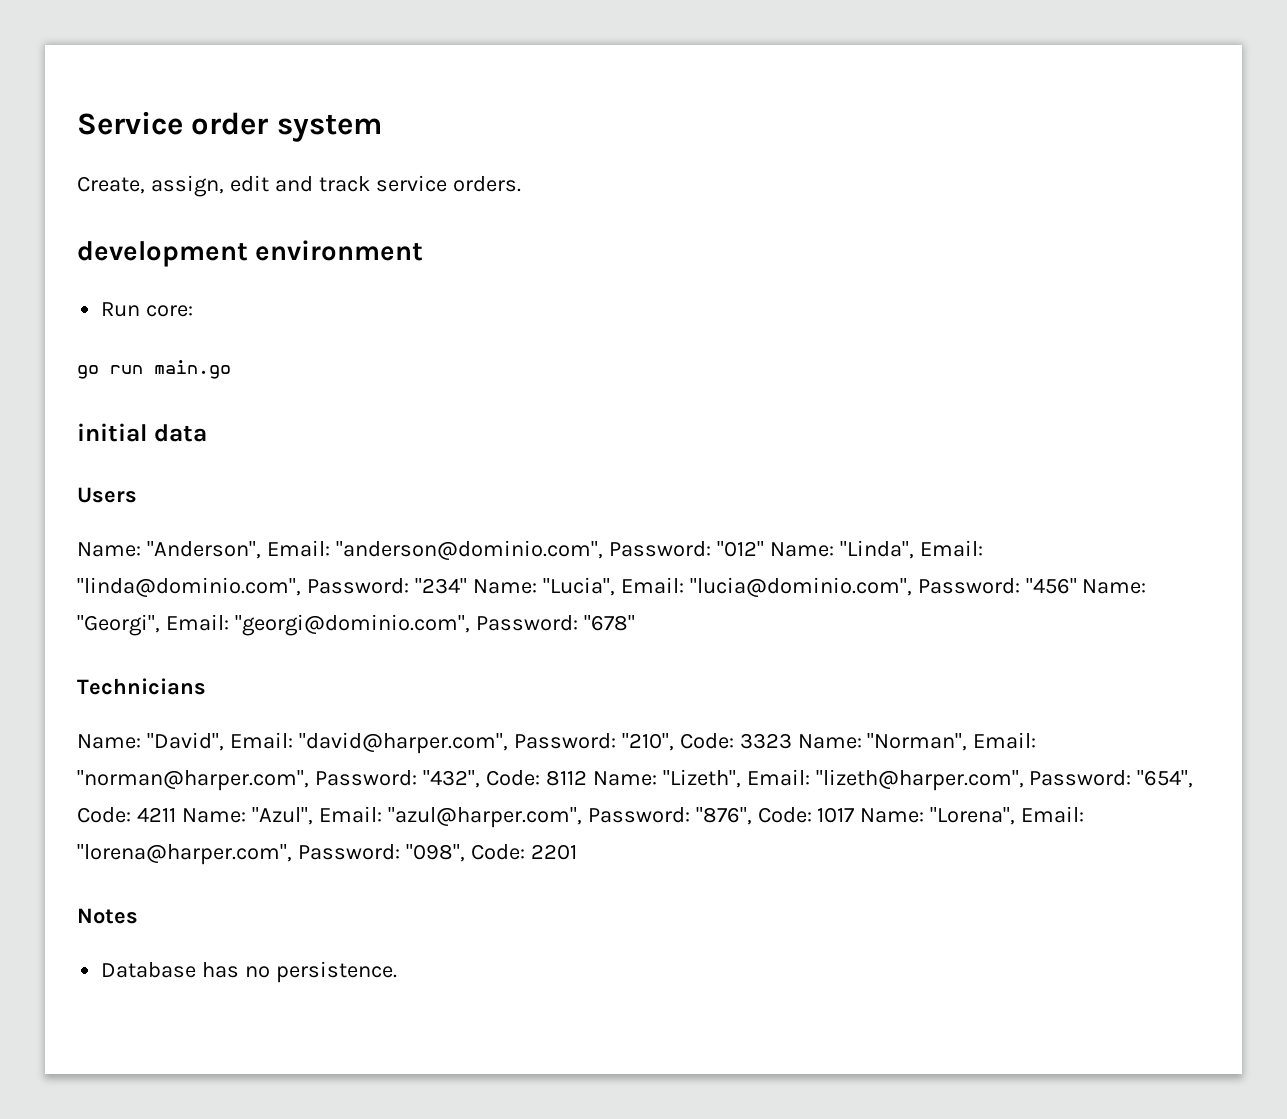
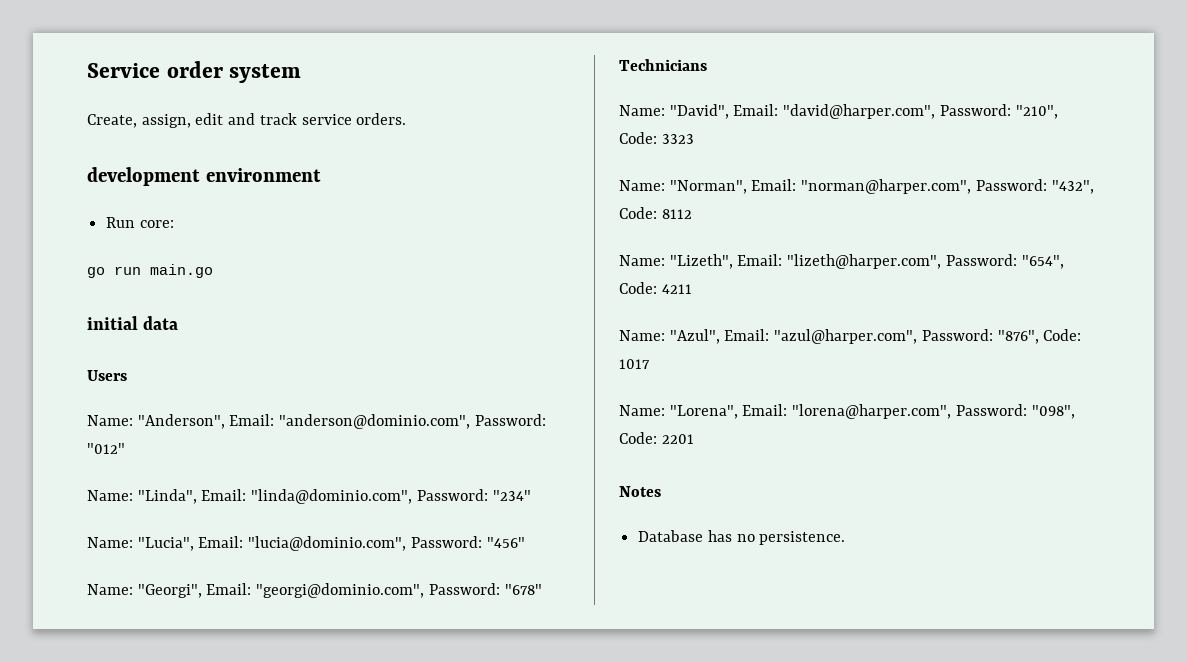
- Name: "Anderson", Email: "anderson@dominio.com", Password: "012" Name: "Linda", Email: "linda@dominio.com", Password: "234" Name: "Lucia", Email: "lucia@dominio.com", Password: "456" Name: "Georgi", Email: "georgi@dominio.com", Password: "678"
+ Name: "Anderson", Email: "anderson@dominio.com", Password: "012"
+ Name: "Linda", Email: "linda@dominio.com", Password: "234"
+ Name: "Lucia", Email: "lucia@dominio.com", Password: "456"
+ Name: "Georgi", Email: "georgi@dominio.com", Password: "678"
- Name: "David", Email: "david@harper.com", Password: "210", Code: 3323 Name: "Norman", Email: "norman@harper.com", Password: "432", Code: 8112 Name: "Lizeth", Email: "lizeth@harper.com", Password: "654", Code: 4211 Name: "Azul", Email: "azul@harper.com", Password: "876", Code: 1017 Name: "Lorena", Email: "lorena@harper.com", Password: "098", Code: 2201
+ Name: "David", Email: "david@harper.com", Password: "210", Code: 3323
+ Name: "Norman", Email: "norman@harper.com", Password: "432", Code: 8112
+ Name: "Lizeth", Email: "lizeth@harper.com", Password: "654", Code: 4211
+ Name: "Azul", Email: "azul@harper.com", Password: "876", Code: 1017
+ Name: "Lorena", Email: "lorena@harper.com", Password: "098", Code: 2201

